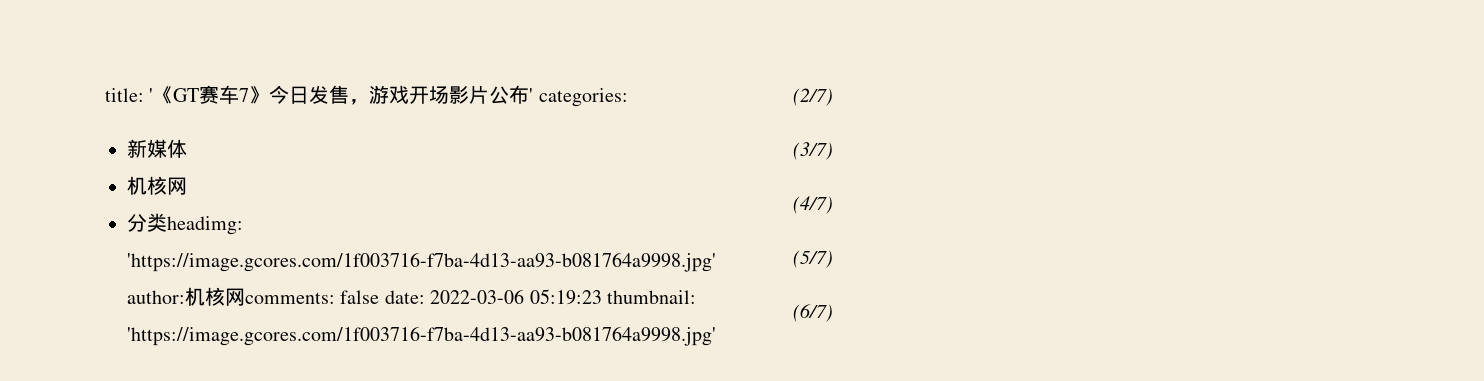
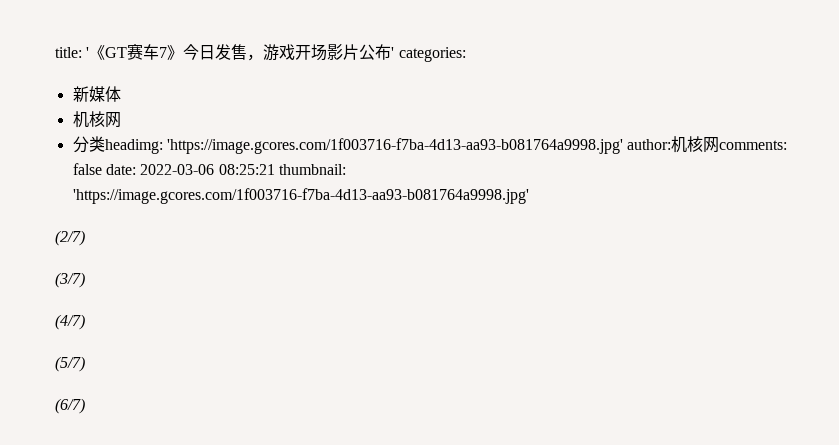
- 分类headimg: 'https://image.gcores.com/1f003716-f7ba-4d13-aa93-b081764a9998.jpg' author:机核网comments: false date: 2022-03-06 05:19:23 thumbnail: 'https://image.gcores.com/1f003716-f7ba-4d13-aa93-b081764a9998.jpg'
+ 分类headimg: 'https://image.gcores.com/1f003716-f7ba-4d13-aa93-b081764a9998.jpg' author:机核网comments: false date: 2022-03-06 08:25:21 thumbnail: 'https://image.gcores.com/1f003716-f7ba-4d13-aa93-b081764a9998.jpg'

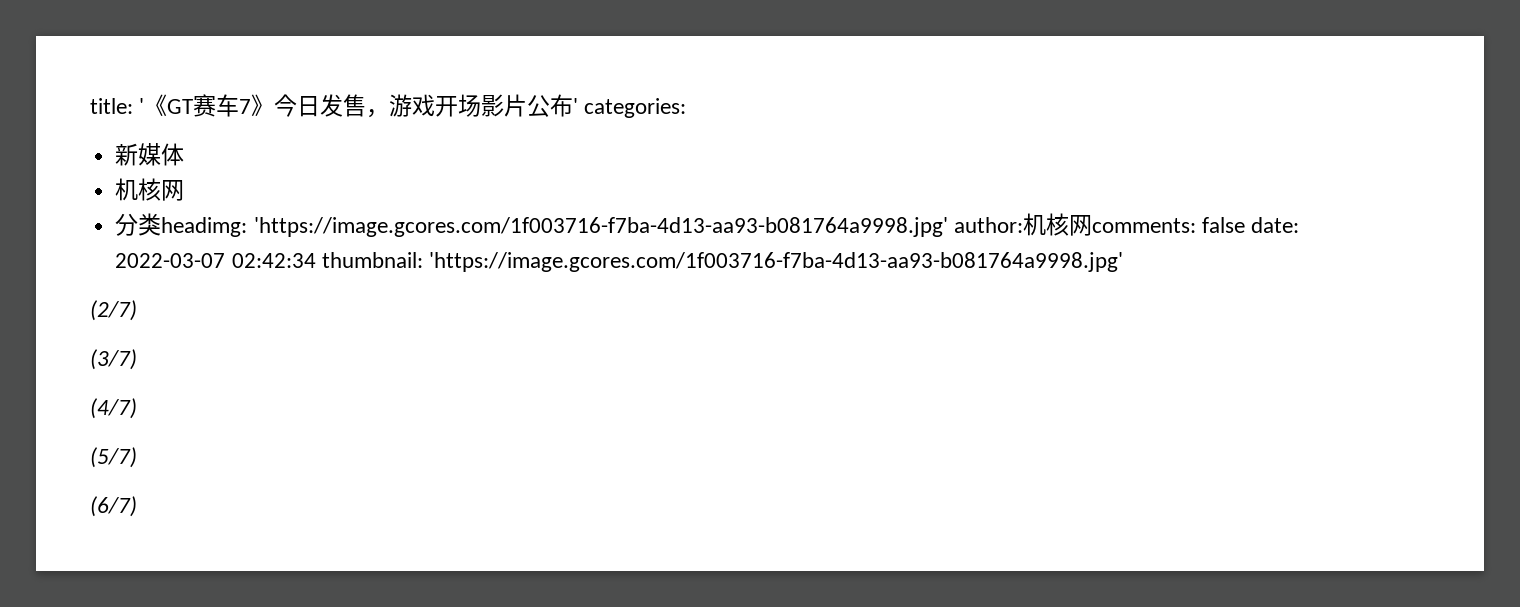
- 分类headimg: 'https://image.gcores.com/1f003716-f7ba-4d13-aa93-b081764a9998.jpg' author:机核网comments: false date: 2022-03-06 08:25:21 thumbnail: 'https://image.gcores.com/1f003716-f7ba-4d13-aa93-b081764a9998.jpg'
+ 分类headimg: 'https://image.gcores.com/1f003716-f7ba-4d13-aa93-b081764a9998.jpg' author:机核网comments: false date: 2022-03-07 02:42:34 thumbnail: 'https://image.gcores.com/1f003716-f7ba-4d13-aa93-b081764a9998.jpg'

